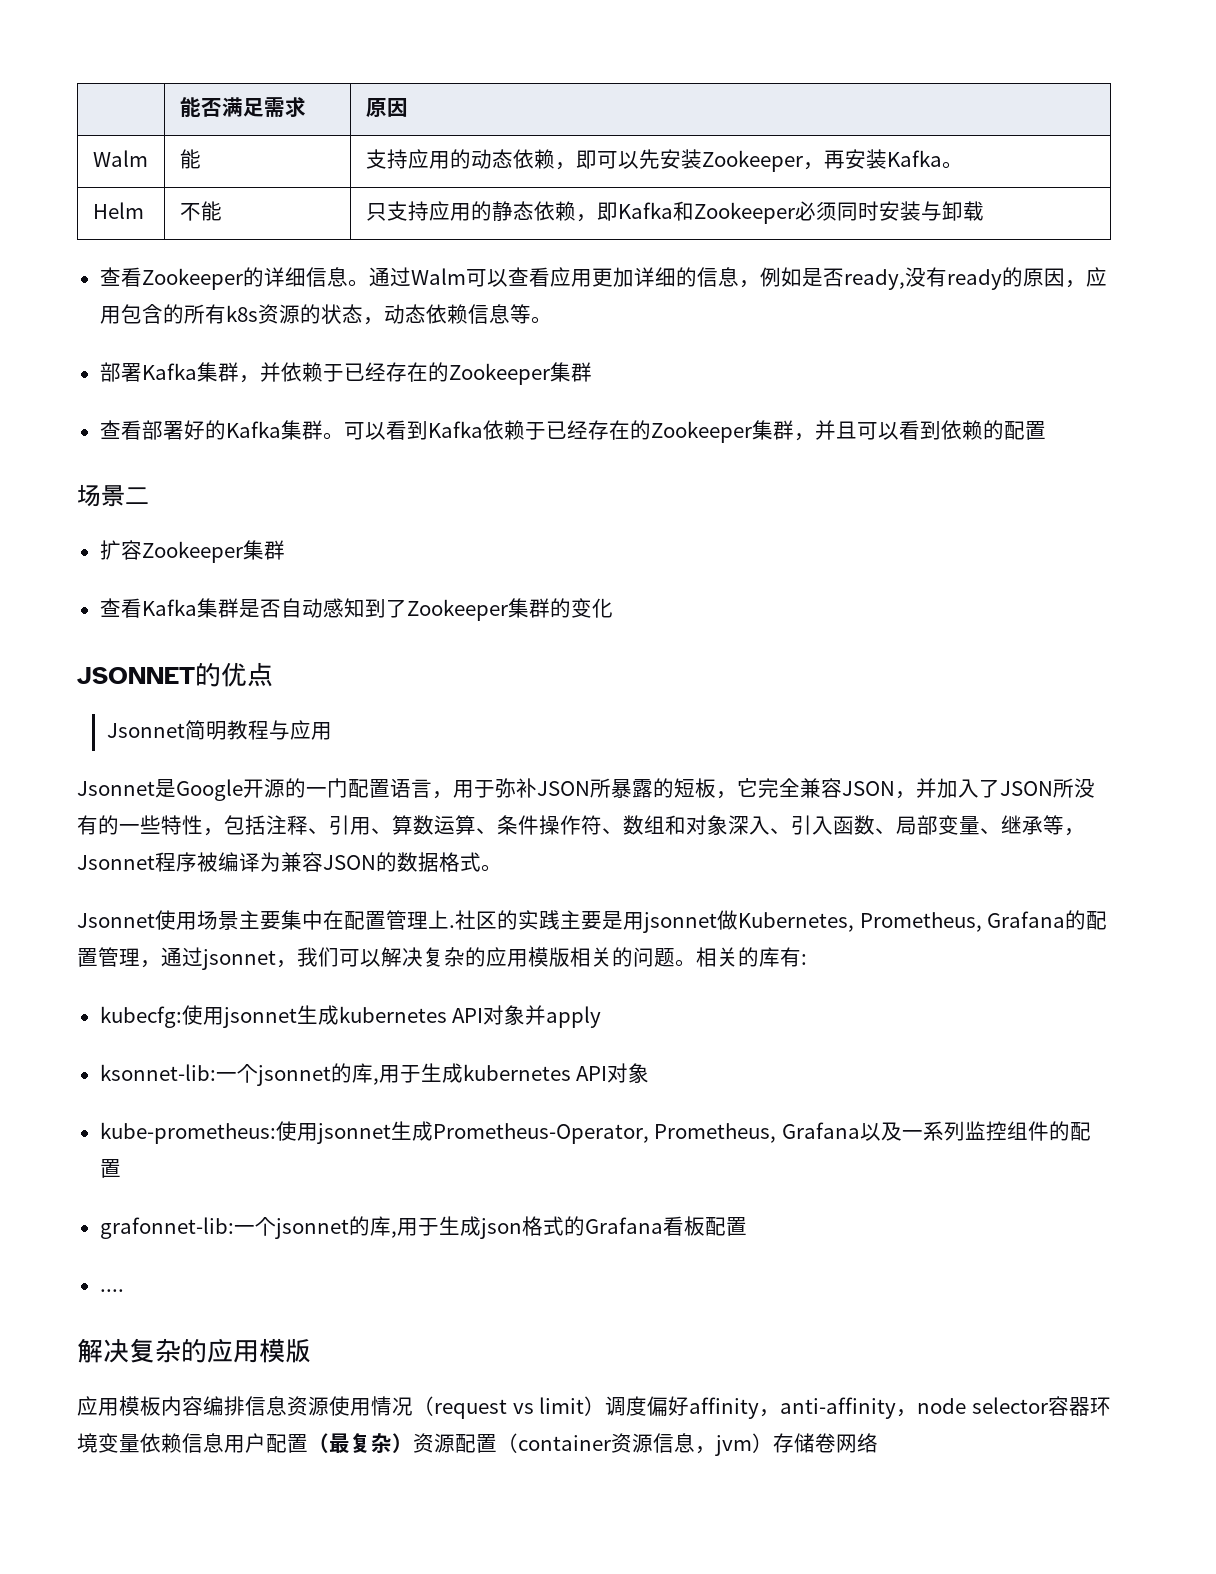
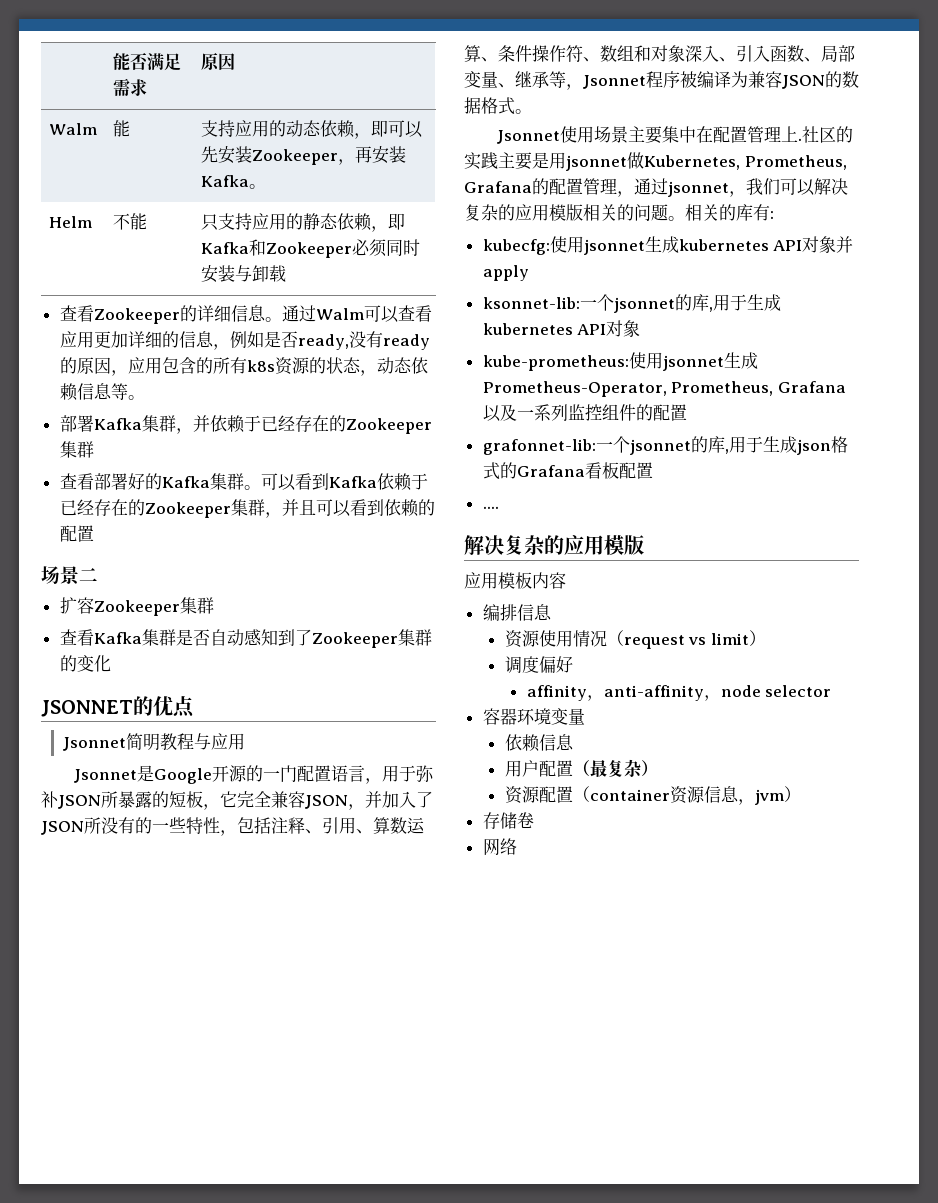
- 应用模板内容编排信息资源使用情况（request vs limit）调度偏好affinity，anti-affinity，node selector容器环境变量依赖信息用户配置（最复杂）资源配置（container资源信息，jvm）存储卷网络
+ 应用模板内容
+ 编排信息
+ 资源使用情况（request vs limit）
+ 调度偏好
+ affinity，anti-affinity，node selector
+ 容器环境变量
+ 依赖信息
+ 用户配置（最复杂）
+ 资源配置（container资源信息，jvm）
+ 存储卷
+ 网络

